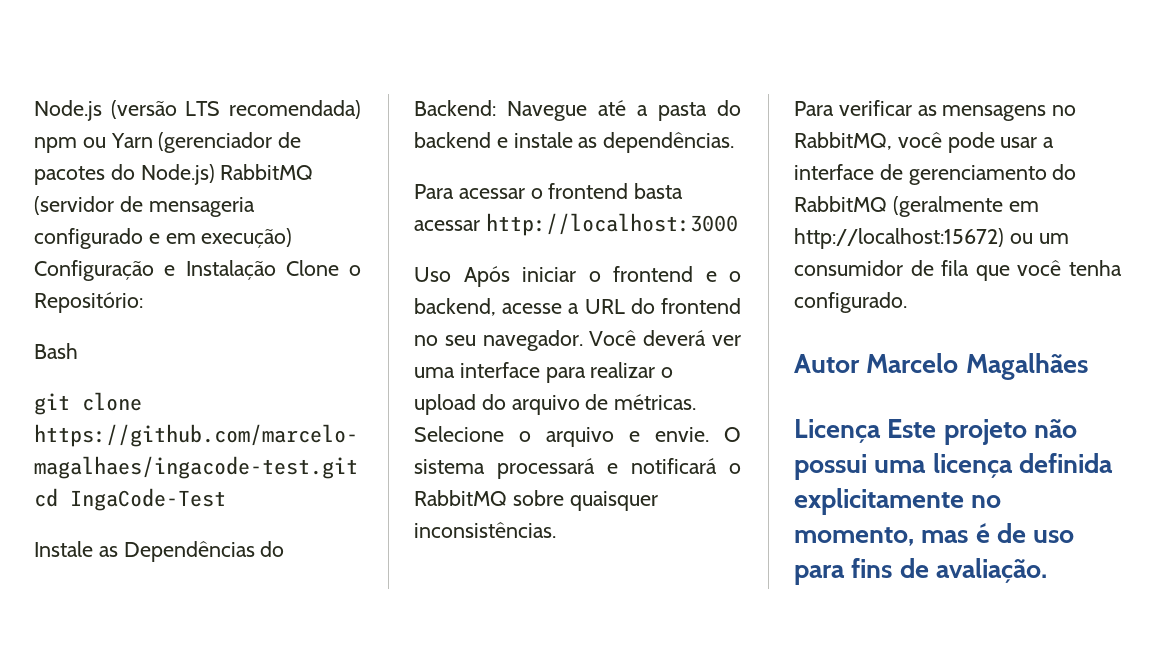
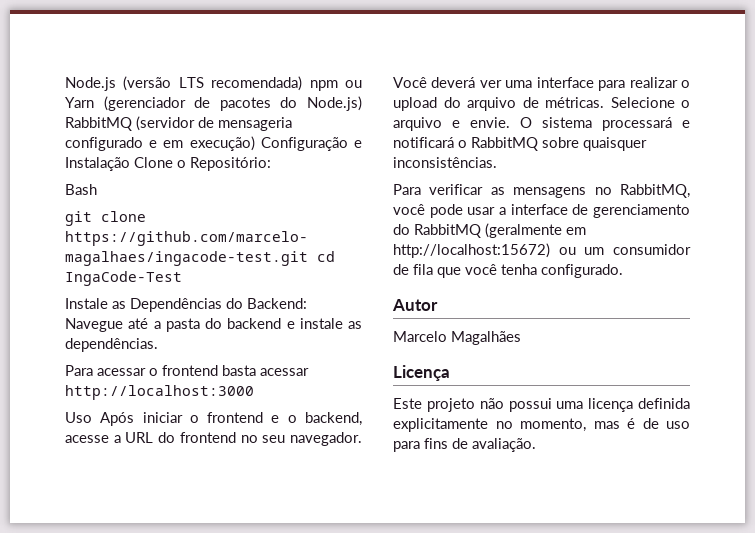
- Autor Marcelo Magalhães
+ Autor
+ Marcelo Magalhães
- Licença Este projeto não possui uma licença definida explicitamente no momento, mas é de uso para fins de avaliação.
+ Licença
+ Este projeto não possui uma licença definida explicitamente no momento, mas é de uso para fins de avaliação.

